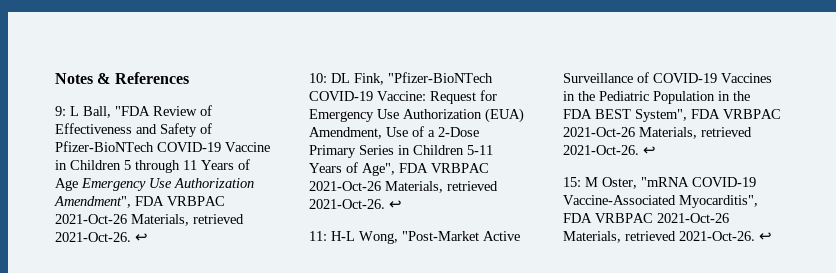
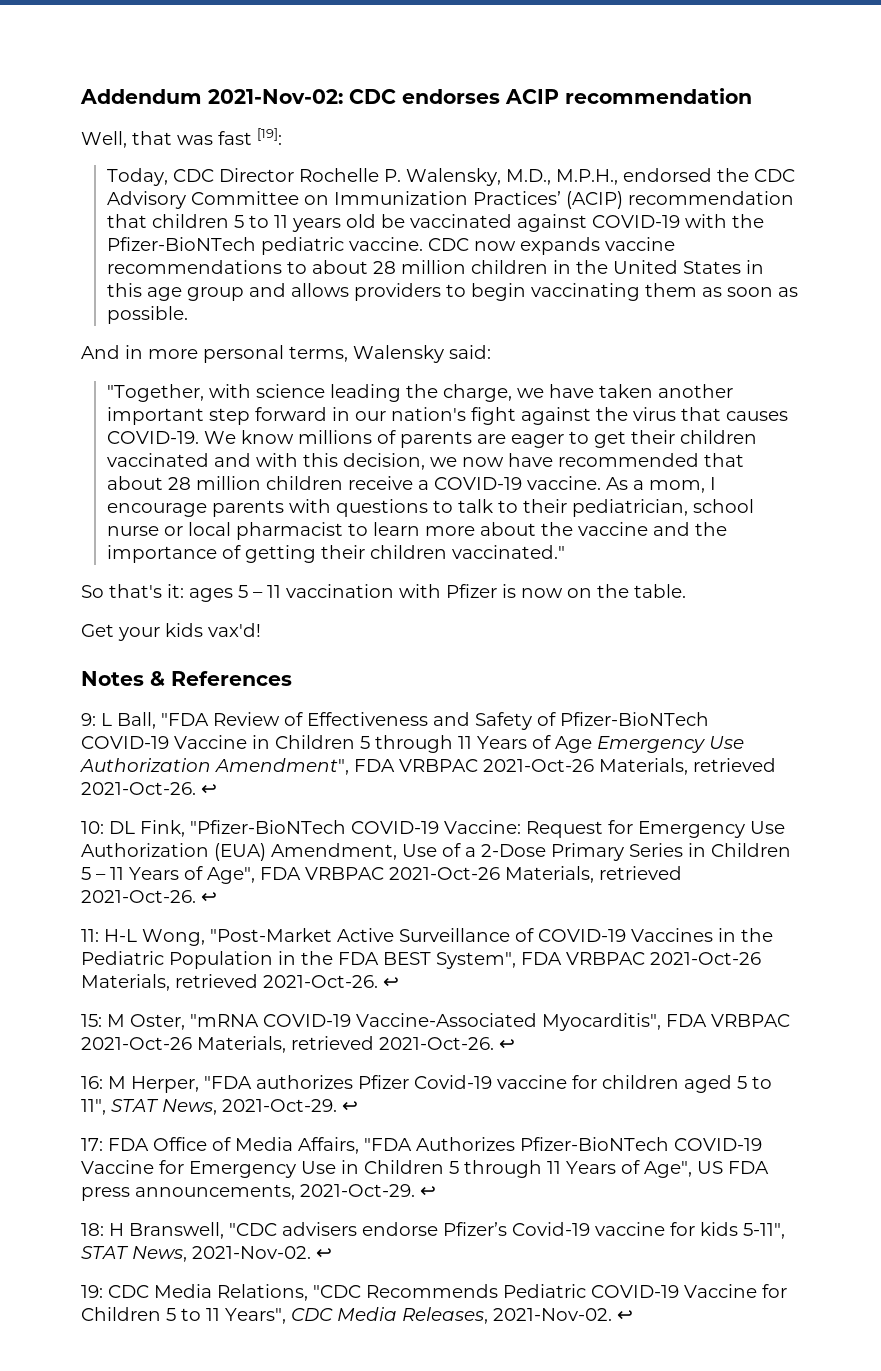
+ Addendum 2021-Nov-02: CDC endorses ACIP recommendation
+ Well, that was fast [19]:
+ Today, CDC Director Rochelle P. Walensky, M.D., M.P.H., endorsed the CDC Advisory Committee on Immunization Practices’ (ACIP) recommendation that children 5 to 11 years old be vaccinated against COVID-19 with the Pfizer-BioNTech pediatric vaccine. CDC now expands vaccine recommendations to about 28 million children in the United States in this age group and allows providers to begin vaccinating them as soon as possible.
+ And in more personal terms, Walensky said:
+ "Together, with science leading the charge, we have taken another important step forward in our nation's fight against the virus that causes COVID-19. We know millions of parents are eager to get their children vaccinated and with this decision, we now have recommended that about 28 million children receive a COVID-19 vaccine. As a mom, I encourage parents with questions to talk to their pediatrician, school nurse or local pharmacist to learn more about the vaccine and the importance of getting their children vaccinated."
+ So that's it: ages 5 – 11 vaccination with Pfizer is now on the table.
+ Get your kids vax'd!
- 10: DL Fink, "Pfizer-BioNTech COVID-19 Vaccine: Request for Emergency Use Authorization (EUA) Amendment, Use of a 2-Dose Primary Series in Children 5-11 Years of Age", FDA VRBPAC 2021-Oct-26 Materials, retrieved 2021-Oct-26.
+ 10: DL Fink, "Pfizer-BioNTech COVID-19 Vaccine: Request for Emergency Use Authorization (EUA) Amendment, Use of a 2-Dose Primary Series in Children 5 – 11 Years of Age", FDA VRBPAC 2021-Oct-26 Materials, retrieved 2021-Oct-26.
+ 16: M Herper, "FDA authorizes Pfizer Covid-19 vaccine for children aged 5 to 11", STAT News, 2021-Oct-29. ↩
+ 17: FDA Office of Media Affairs, "FDA Authorizes Pfizer-BioNTech COVID-19 Vaccine for Emergency Use in Children 5 through 11 Years of Age", US FDA press announcements, 2021-Oct-29. ↩
+ 18: H Branswell, "CDC advisers endorse Pfizer’s Covid-19 vaccine for kids 5-11", STAT News, 2021-Nov-02. ↩
+ 19: CDC Media Relations, "CDC Recommends Pediatric COVID-19 Vaccine for Children 5 to 11 Years", CDC Media Releases, 2021-Nov-02. ↩

